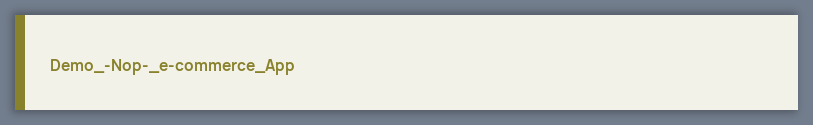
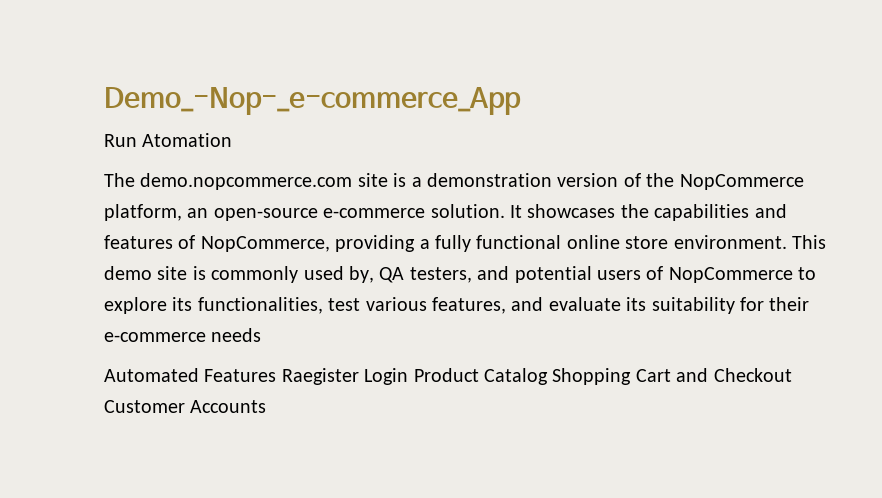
+ Run Atomation
+ The demo.nopcommerce.com site is a demonstration version of the NopCommerce platform, an open-source e-commerce solution. It showcases the capabilities and features of NopCommerce, providing a fully functional online store environment. This demo site is commonly used by, QA testers, and potential users of NopCommerce to explore its functionalities, test various features, and evaluate its suitability for their e-commerce needs
+ Automated Features Raegister Login Product Catalog Shopping Cart and Checkout Customer Accounts

